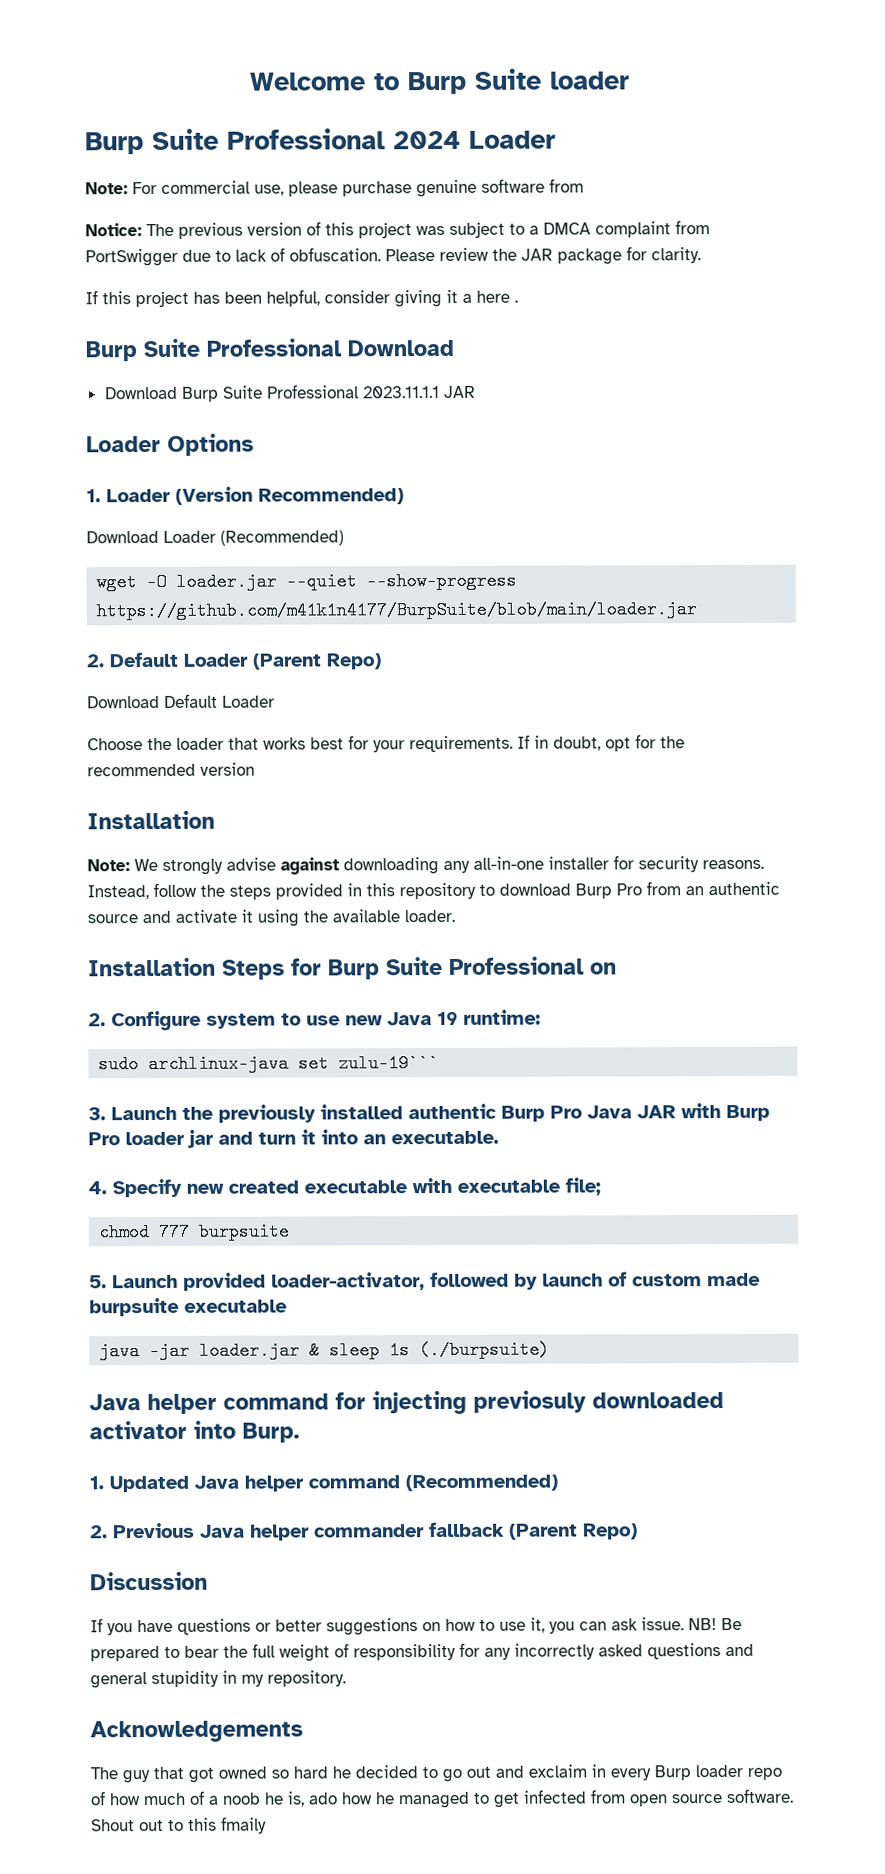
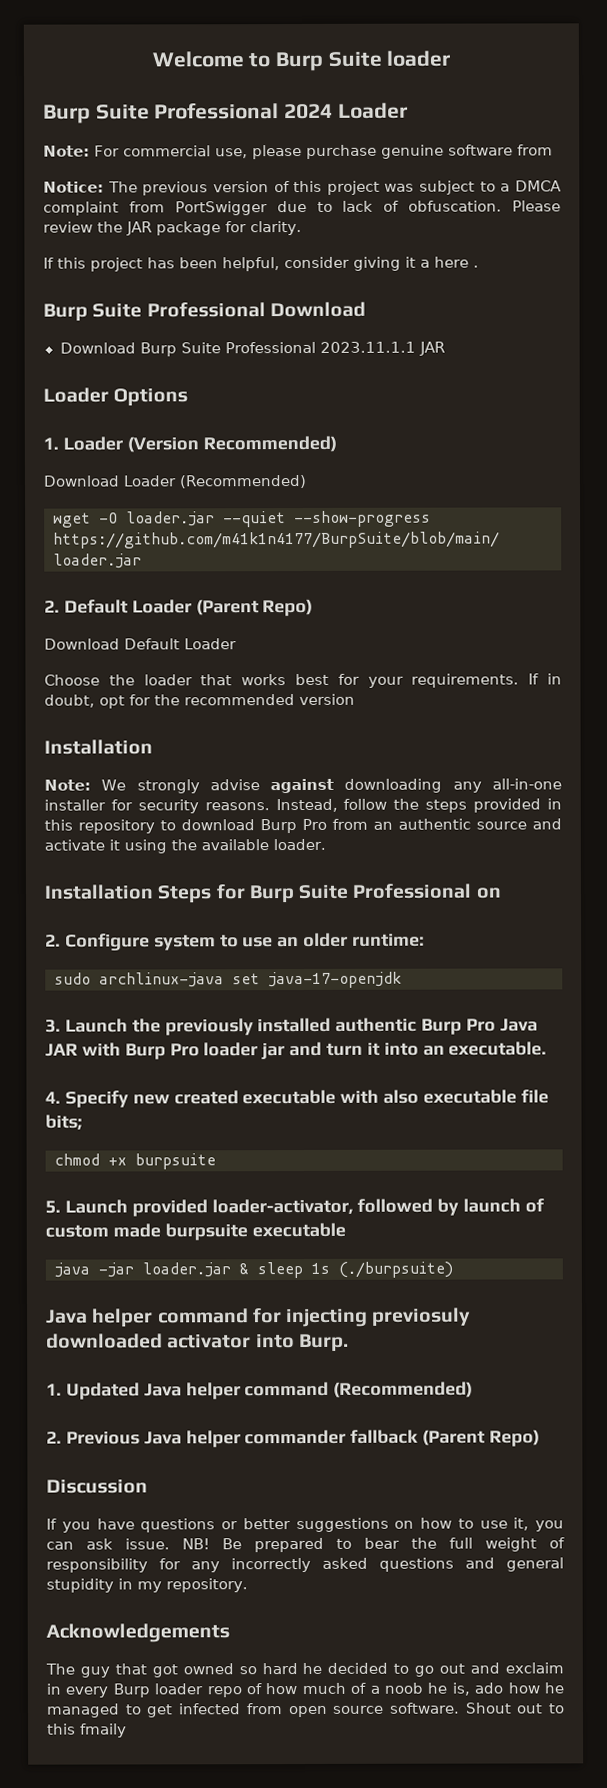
- 2. Configure system to use new Java 19 runtime:
+ 2. Configure system to use an older runtime:
- sudo archlinux-java set zulu-19```
+ sudo archlinux-java set java-17-openjdk
- 4. Specify new created executable with executable file;
+ 4. Specify new created executable with also executable file bits;
- chmod 777 burpsuite
+ chmod +x burpsuite

